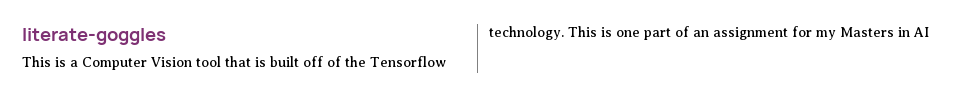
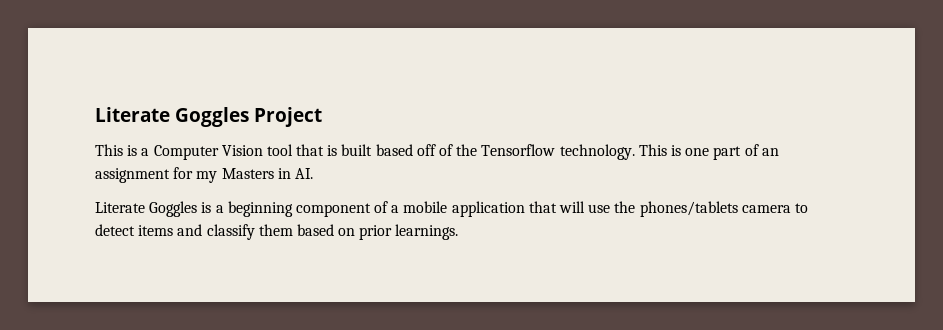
- literate-goggles
+ Literate Goggles Project
- This is a Computer Vision tool that is built off of the Tensorflow technology.
+ This is a Computer Vision tool that is built based off of the Tensorflow technology.
- This is one part of an assignment for my Masters in AI
+ This is one part of an assignment for my Masters in AI.
+ Literate Goggles is a beginning component of a mobile application that will use the phones/tablets camera to detect items and classify them based on prior learnings.

